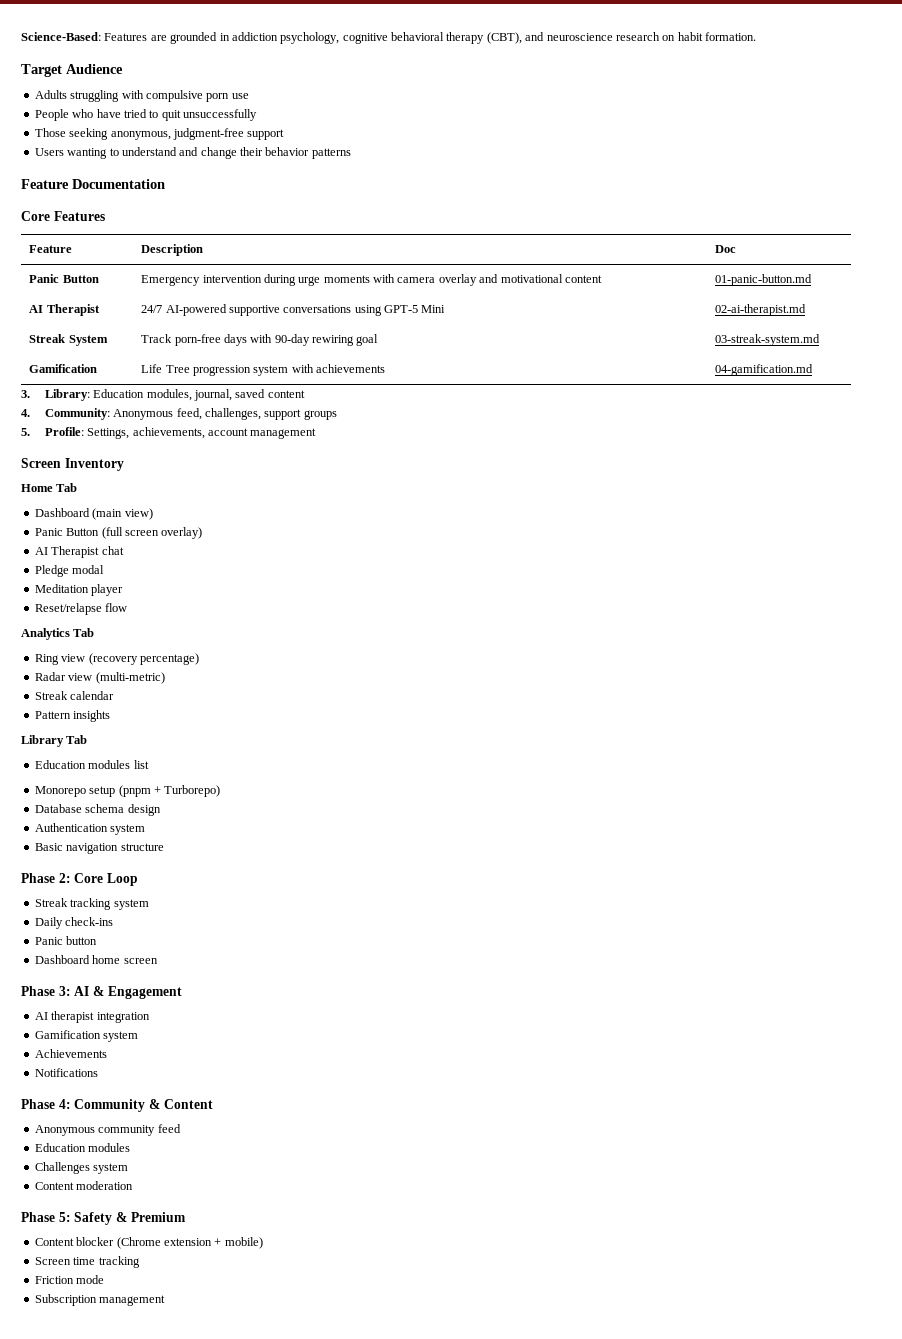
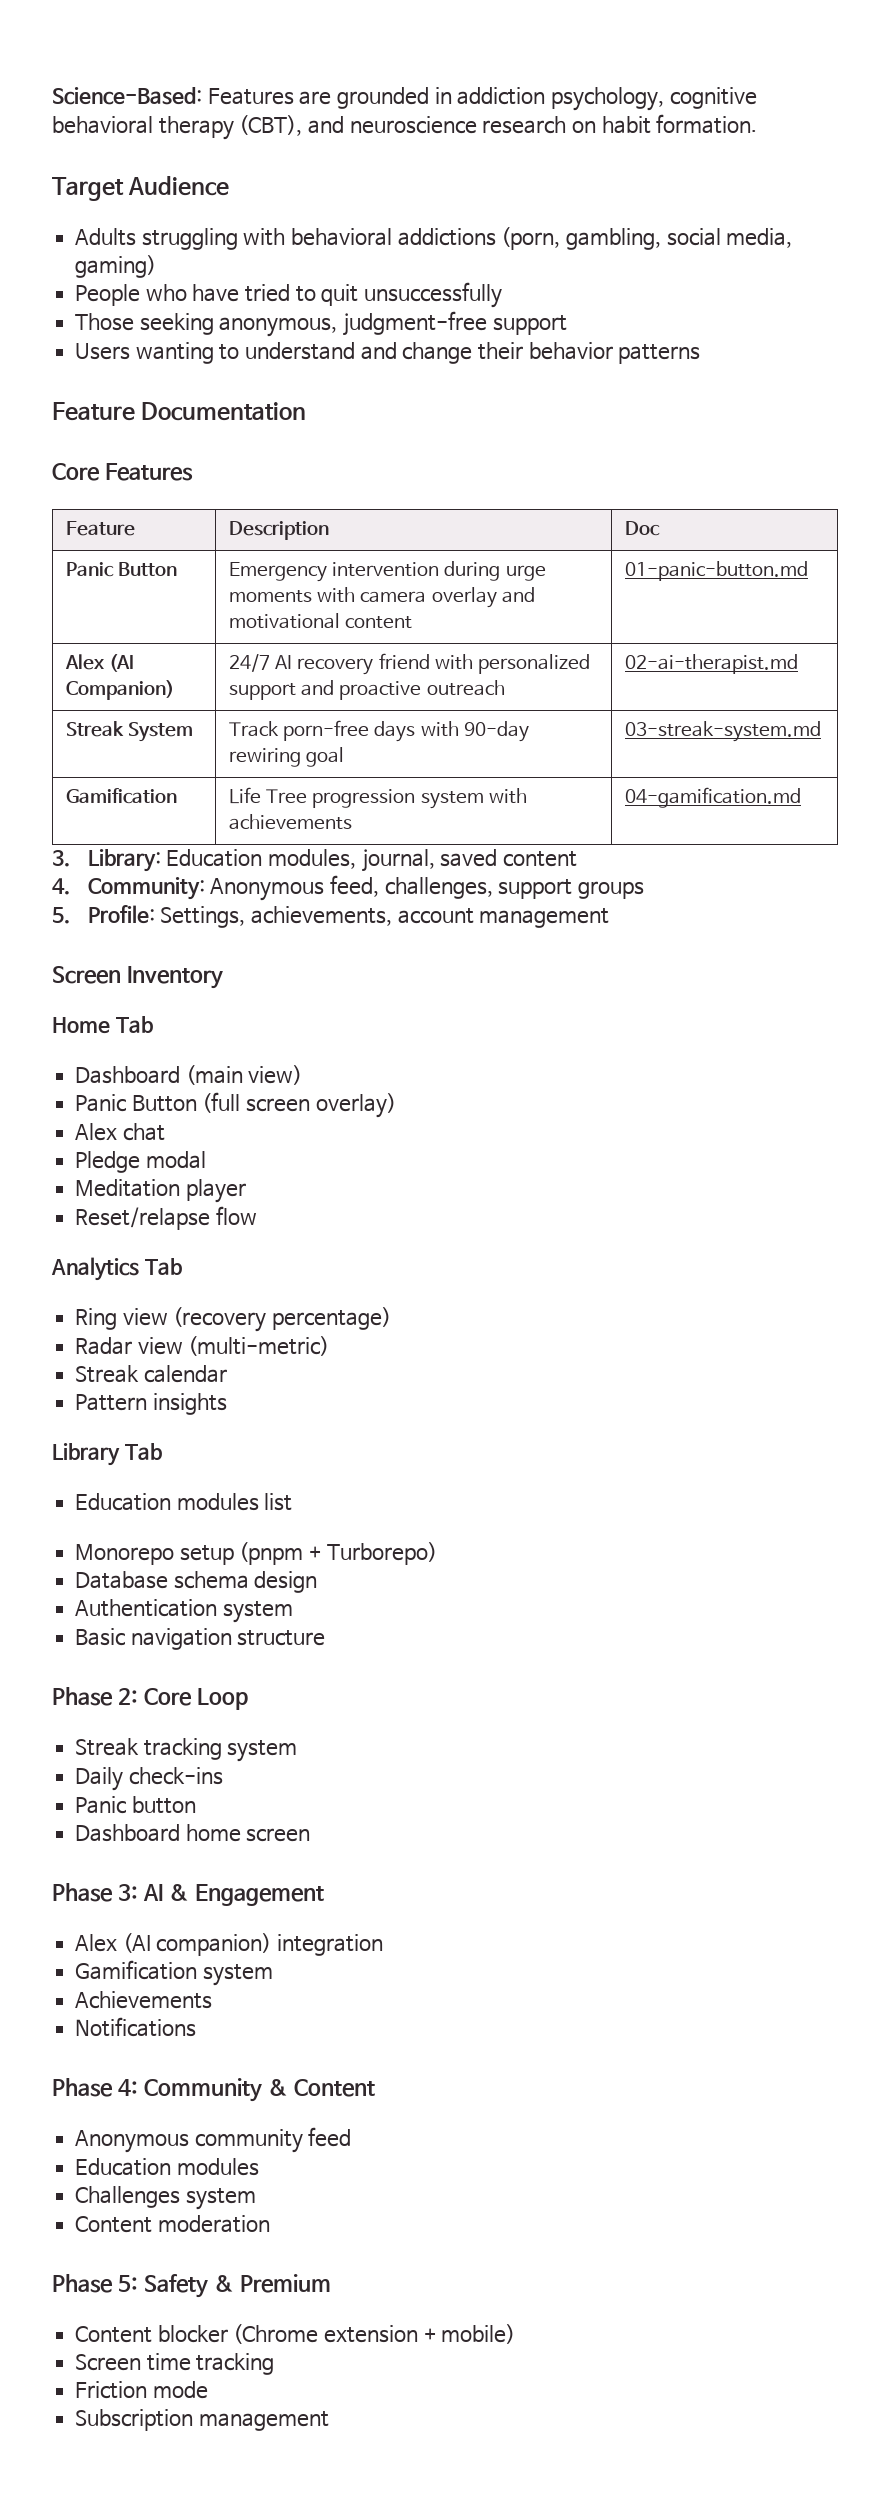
- Adults struggling with compulsive porn use
+ Adults struggling with behavioral addictions (porn, gambling, social media, gaming)
- AI Therapist | 24/7 AI-powered supportive conversations using GPT-5 Mini | 02-ai-therapist.md
+ Alex (AI Companion) | 24/7 AI recovery friend with personalized support and proactive outreach | 02-ai-therapist.md
- AI Therapist chat
+ Alex chat
- AI therapist integration
+ Alex (AI companion) integration

